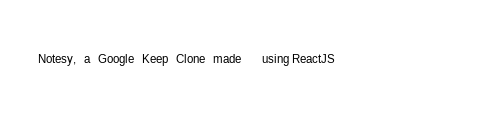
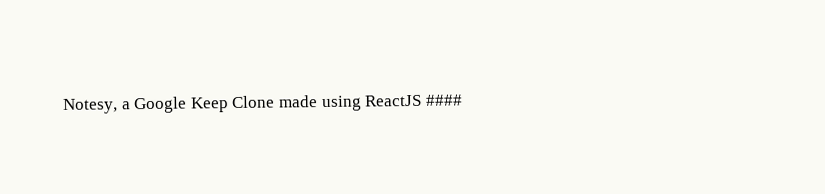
- Notesy, a Google Keep Clone made using ReactJS
+ Notesy, a Google Keep Clone made using ReactJS ####

